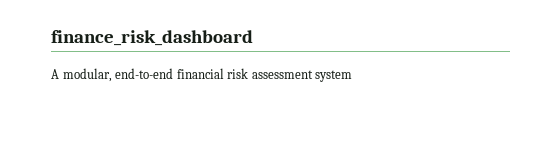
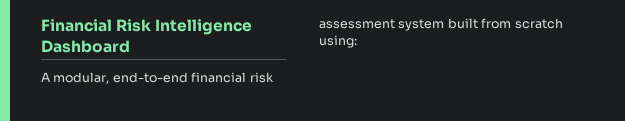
- finance_risk_dashboard
+ Financial Risk Intelligence Dashboard
- A modular, end-to-end financial risk assessment system
+ A modular, end-to-end financial risk assessment system built from scratch using:

